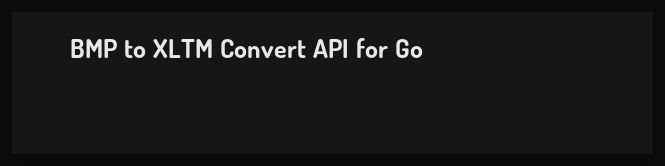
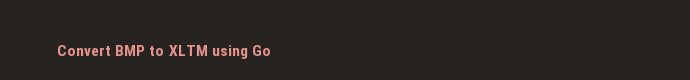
- BMP to XLTM Convert API for Go
+ Convert BMP to XLTM using Go

